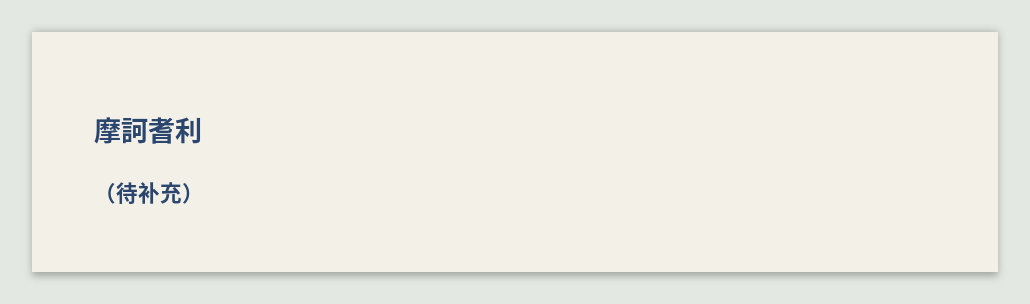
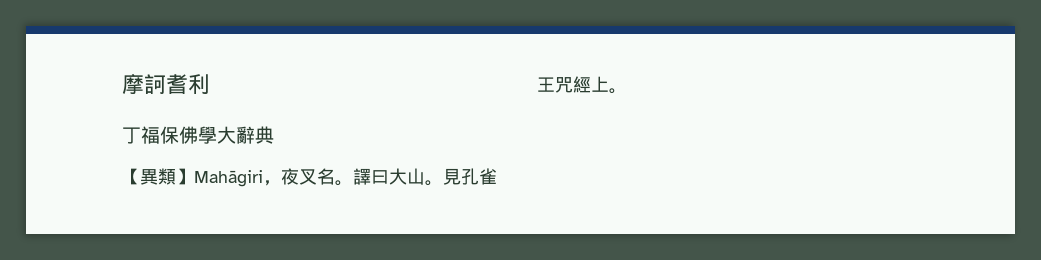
- （待补充）
+ 丁福保佛學大辭典
+ 【異類】Mahāgiri，夜叉名。譯曰大山。見孔雀王咒經上。

